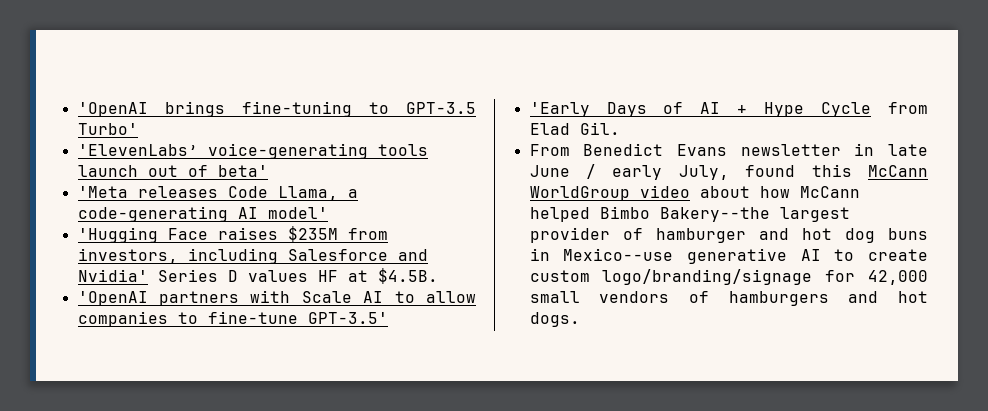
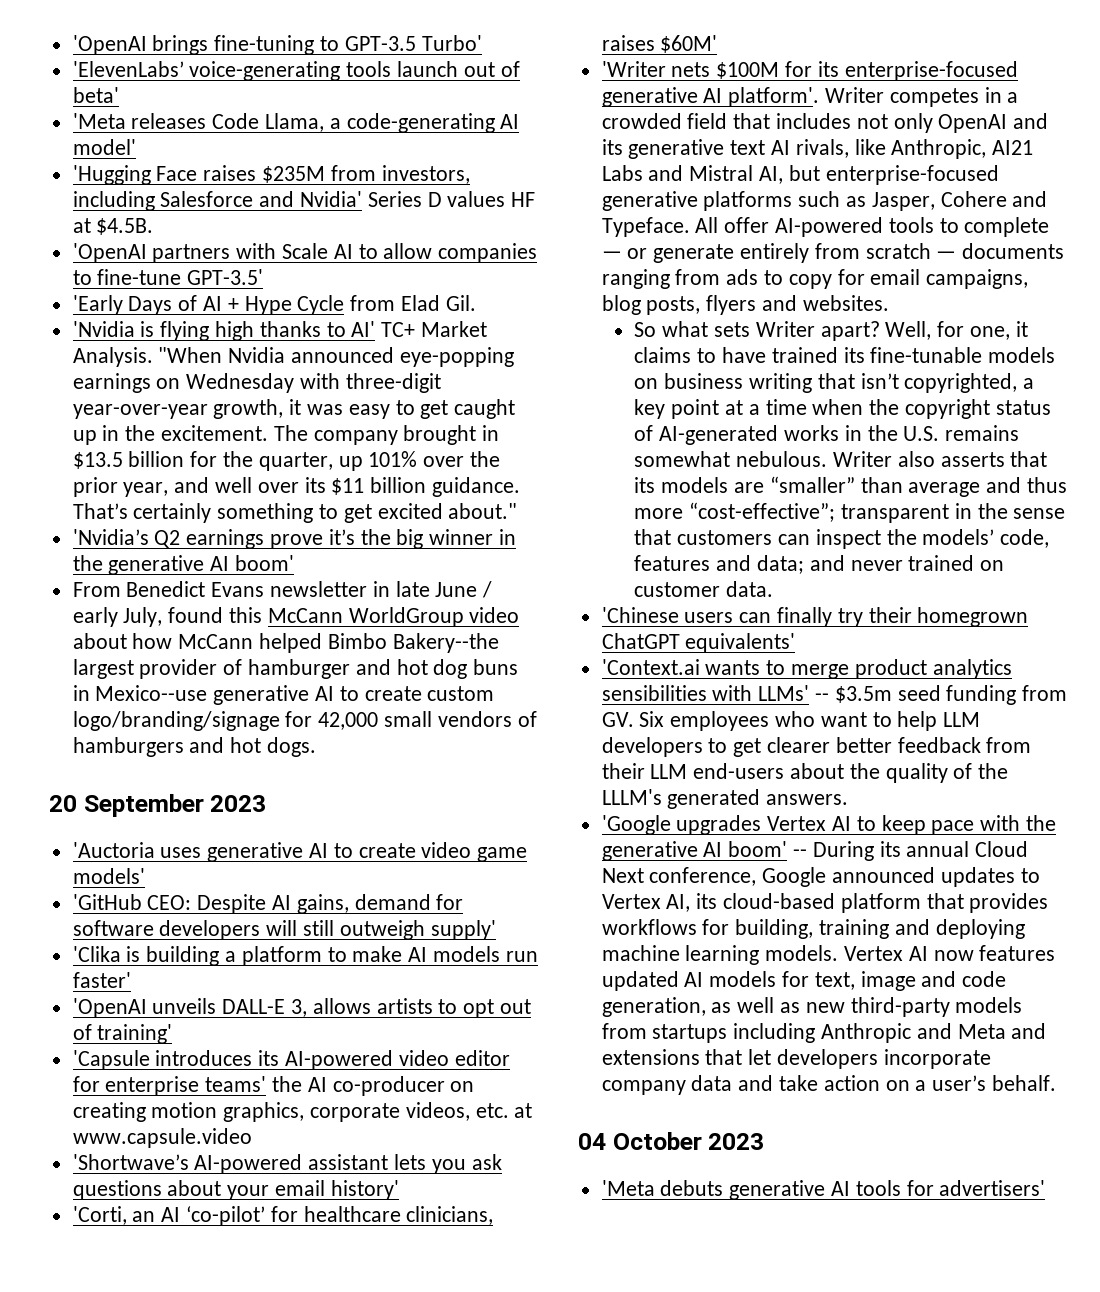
+ 'Nvidia is flying high thanks to AI' TC+ Market Analysis. "When Nvidia announced eye-popping earnings on Wednesday with three-digit year-over-year growth, it was easy to get caught up in the excitement. The company brought in $13.5 billion for the quarter, up 101% over the prior year, and well over its $11 billion guidance. That’s certainly something to get excited about."
+ 'Nvidia’s Q2 earnings prove it’s the big winner in the generative AI boom'
+ 20 September 2023
+ 'Auctoria uses generative AI to create video game models'
+ 'GitHub CEO: Despite AI gains, demand for software developers will still outweigh supply'
+ 'Clika is building a platform to make AI models run faster'
+ 'OpenAI unveils DALL-E 3, allows artists to opt out of training'
+ 'Capsule introduces its AI-powered video editor for enterprise teams' the AI co-producer on creating motion graphics, corporate videos, etc. at www.capsule.video
+ 'Shortwave’s AI-powered assistant lets you ask questions about your email history'
+ 'Corti, an AI ‘co-pilot’ for healthcare clinicians, raises $60M'
+ 'Writer nets $100M for its enterprise-focused generative AI platform'. Writer competes in a crowded field that includes not only OpenAI and its generative text AI rivals, like Anthropic, AI21 Labs and Mistral AI, but enterprise-focused generative platforms such as Jasper, Cohere and Typeface. All offer AI-powered tools to complete — or generate entirely from scratch — documents ranging from ads to copy for email campaigns, blog posts, flyers and websites.
+ So what sets Writer apart? Well, for one, it claims to have trained its fine-tunable models on business writing that isn’t copyrighted, a key point at a time when the copyright status of AI-generated works in the U.S. remains somewhat nebulous. Writer also asserts that its models are “smaller” than average and thus more “cost-effective”; transparent in the sense that customers can inspect the models’ code, features and data; and never trained on customer data.
+ 'Chinese users can finally try their homegrown ChatGPT equivalents'
+ 'Context.ai wants to merge product analytics sensibilities with LLMs' -- $3.5m seed funding from GV. Six employees who want to help LLM developers to get clearer better feedback from their LLM end-users about the quality of the LLLM's generated answers.
+ 'Google upgrades Vertex AI to keep pace with the generative AI boom' -- During its annual Cloud Next conference, Google announced updates to Vertex AI, its cloud-based platform that provides workflows for building, training and deploying machine learning models. Vertex AI now features updated AI models for text, image and code generation, as well as new third-party models from startups including Anthropic and Meta and extensions that let developers incorporate company data and take action on a user’s behalf.
+ 04 October 2023
+ 'Meta debuts generative AI tools for advertisers'

